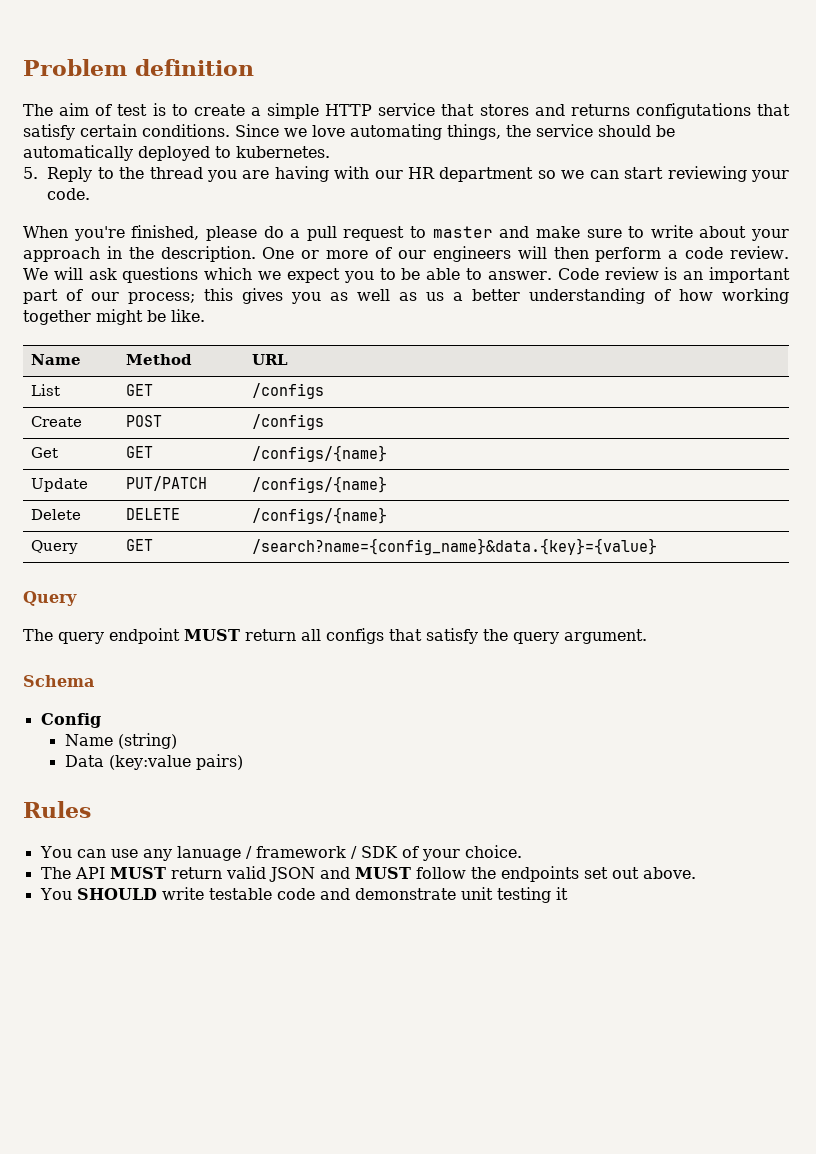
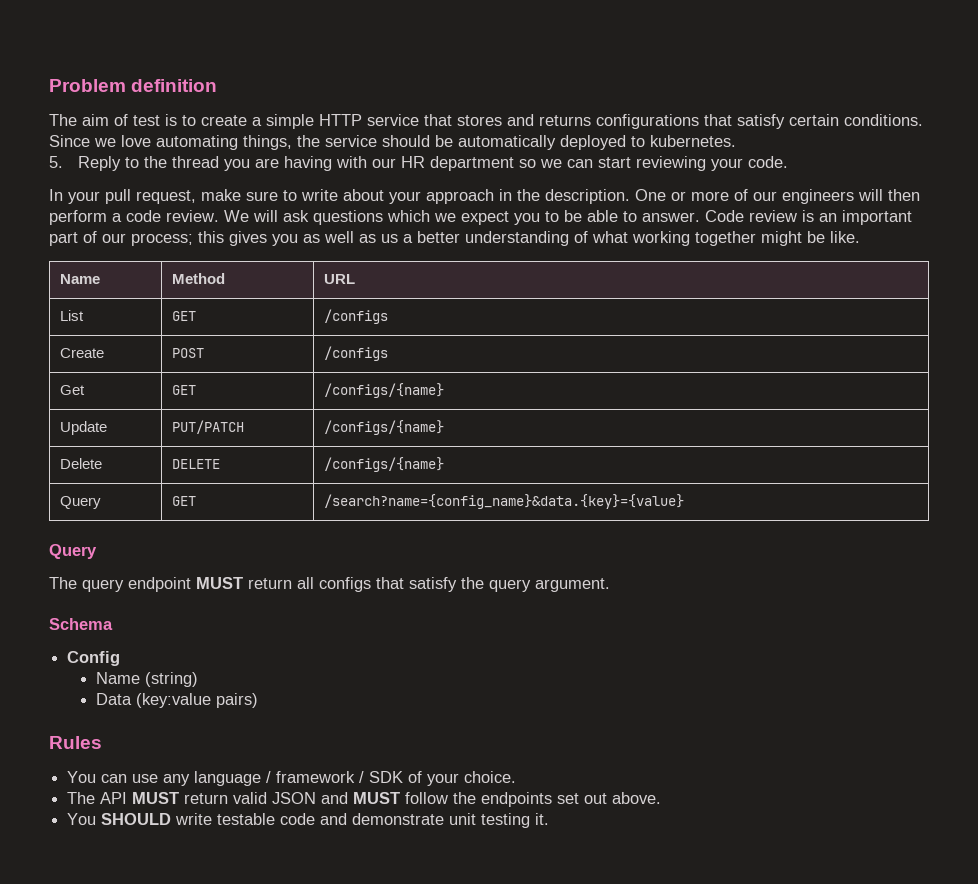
- The aim of test is to create a simple HTTP service that stores and returns configutations that satisfy certain conditions.
+ The aim of test is to create a simple HTTP service that stores and returns configurations that satisfy certain conditions.
- When you're finished, please do a pull request to master and make sure to write about your approach in the description.
+ In your pull request, make sure to write about your approach in the description.
- Code review is an important part of our process; this gives you as well as us a better understanding of how working together might be like.
+ Code review is an important part of our process; this gives you as well as us a better understanding of what working together might be like.
- You can use any lanuage / framework / SDK of your choice.
+ You can use any language / framework / SDK of your choice.
- You SHOULD write testable code and demonstrate unit testing it
+ You SHOULD write testable code and demonstrate unit testing it.

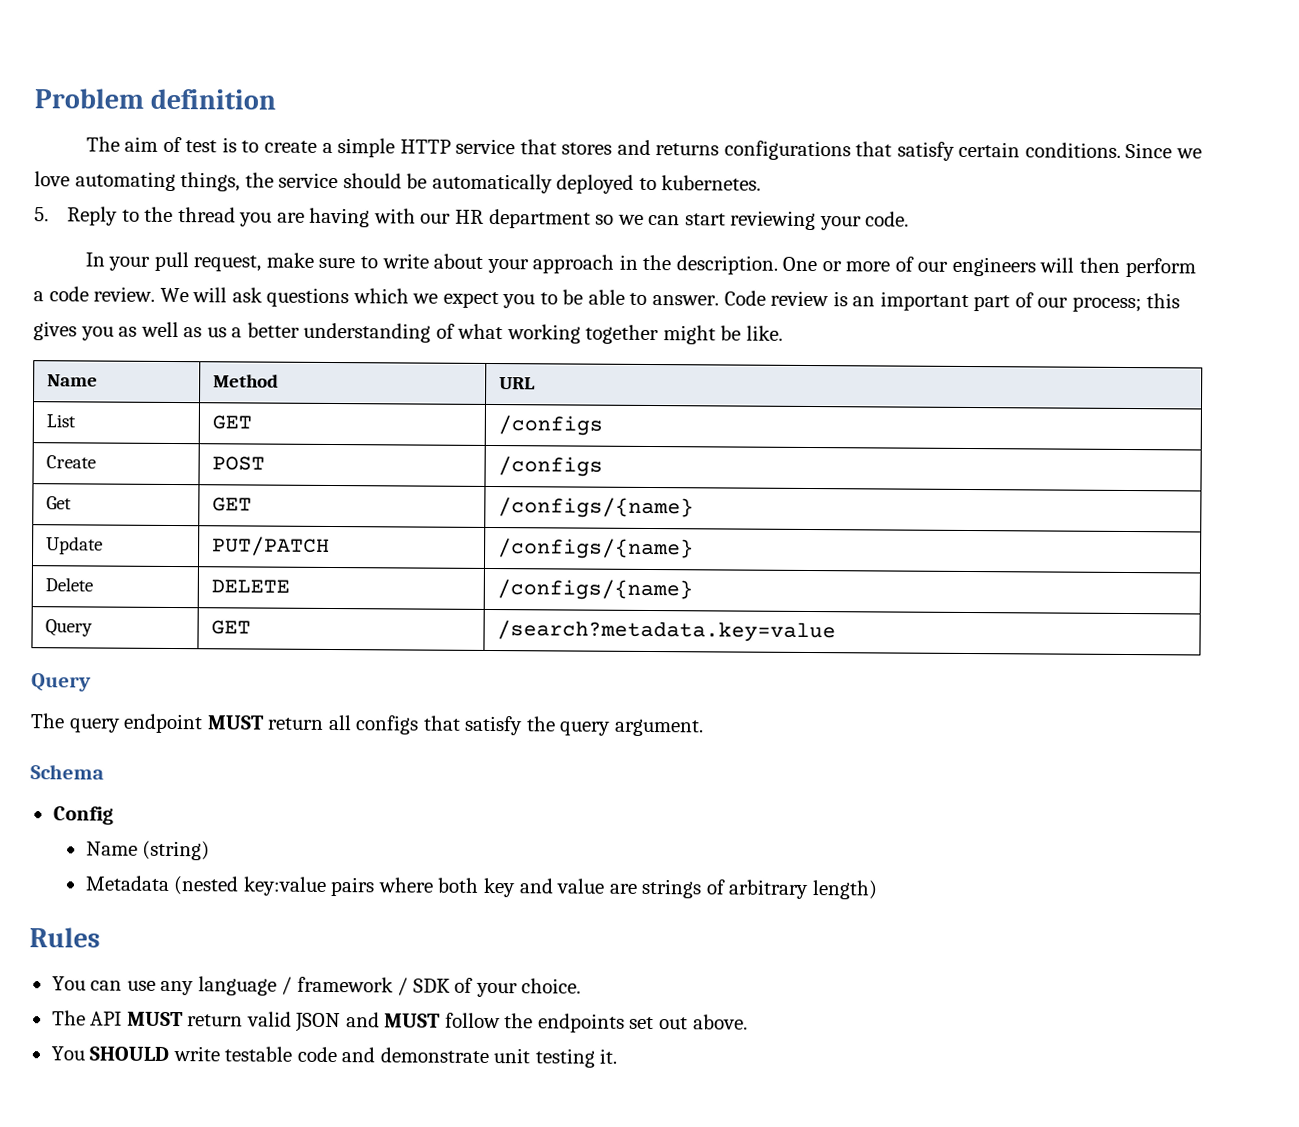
- Query | GET | /search?name={config_name}&data.{key}={value}
+ Query | GET | /search?metadata.key=value
- Data (key:value pairs)
+ Metadata (nested key:value pairs where both key and value are strings of arbitrary length)

